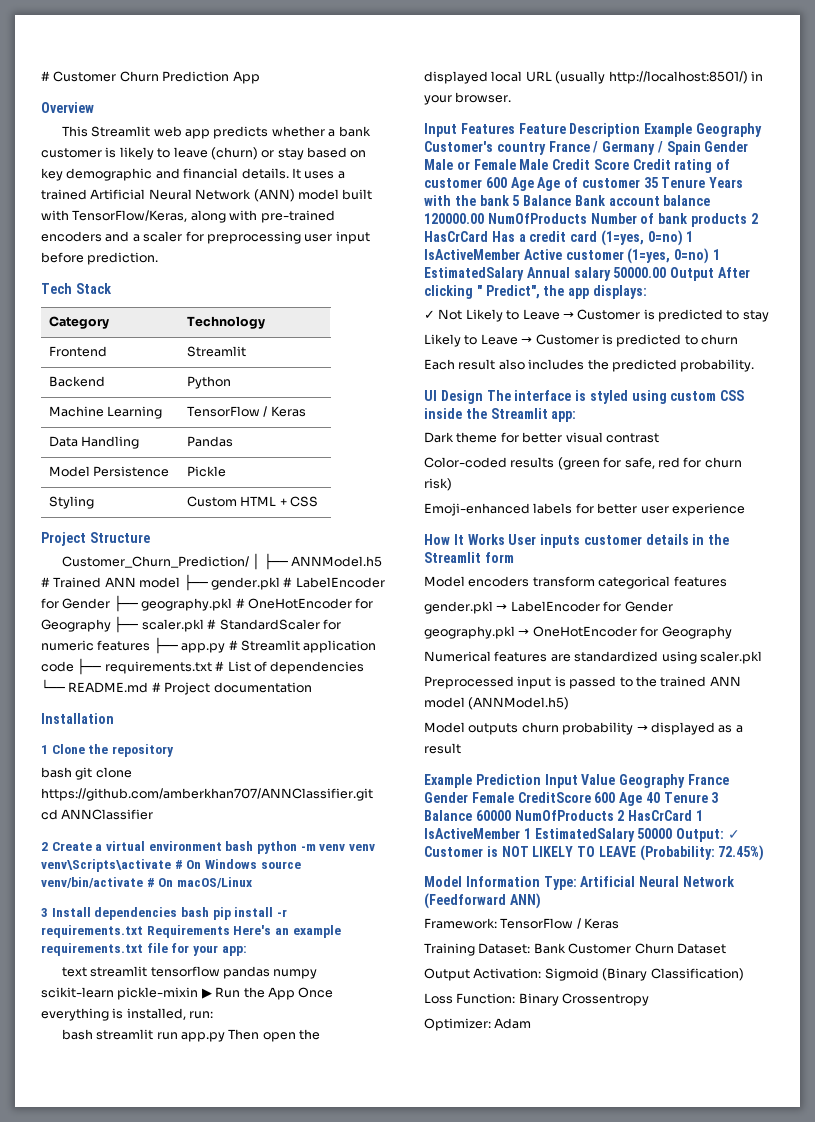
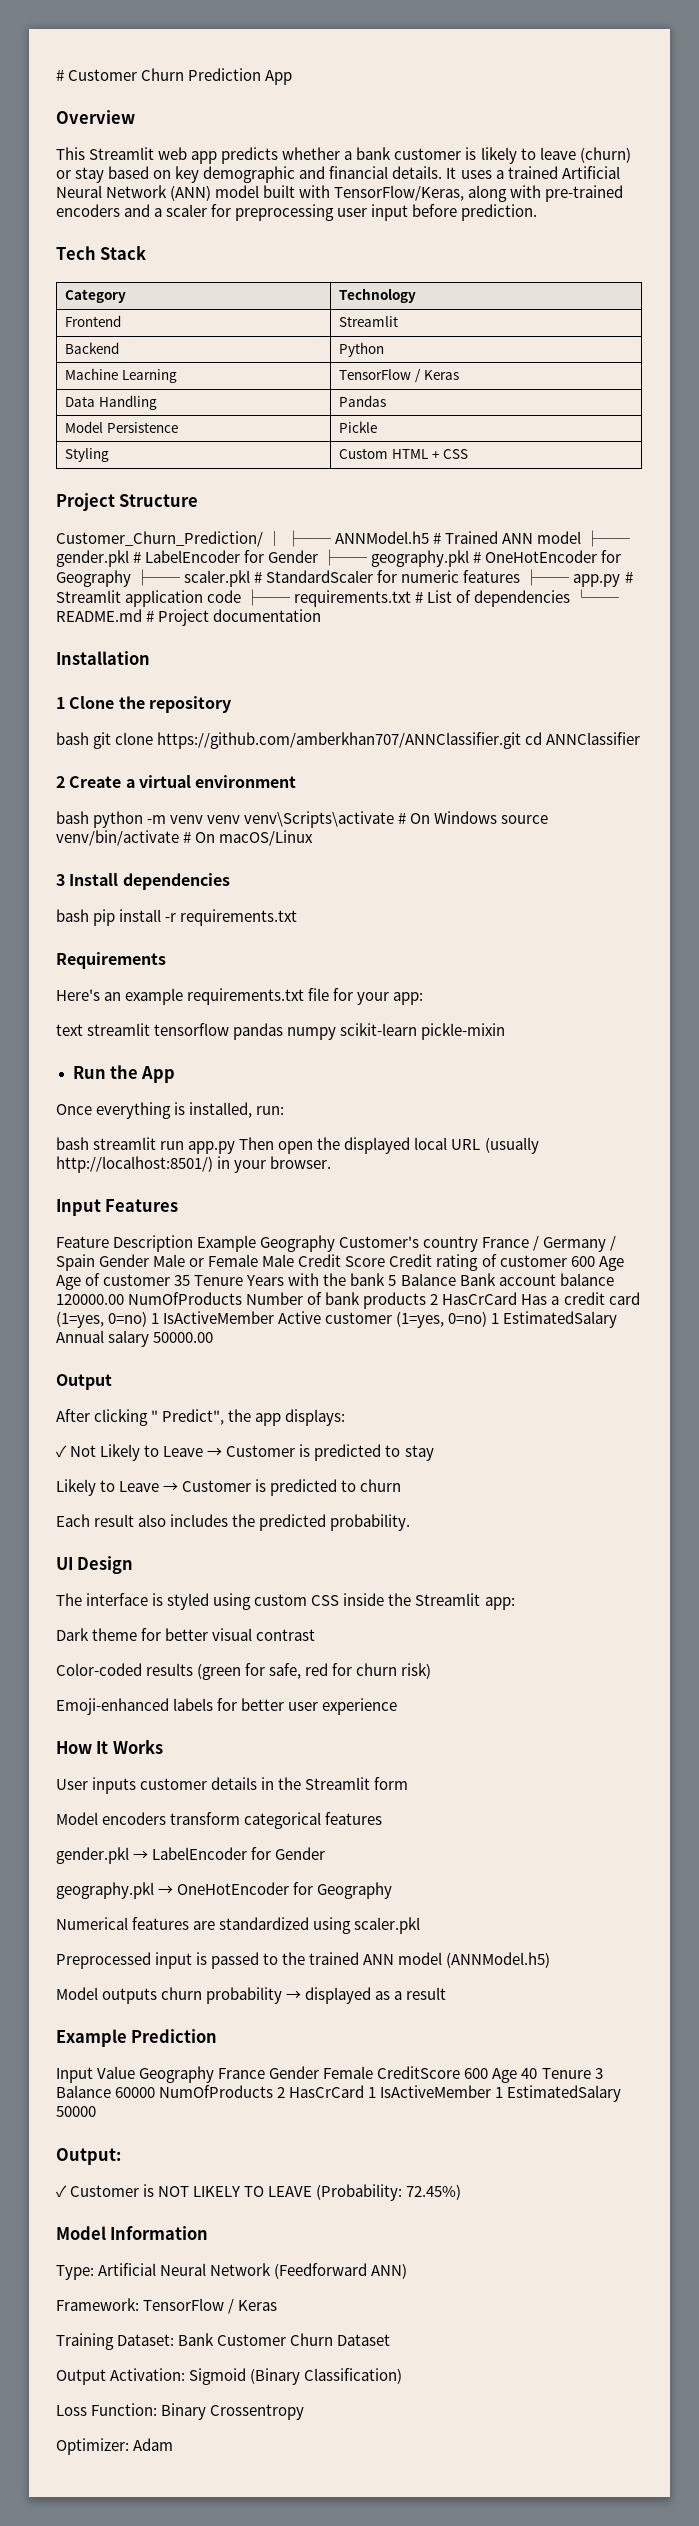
- 2 Create a virtual environment bash python -m venv venv venv\Scripts\activate # On Windows source venv/bin/activate # On macOS/Linux
+ 2 Create a virtual environment
+ bash python -m venv venv venv\Scripts\activate # On Windows source venv/bin/activate # On macOS/Linux
- 3 Install dependencies bash pip install -r requirements.txt Requirements Here's an example requirements.txt file for your app:
+ 3 Install dependencies
+ bash pip install -r requirements.txt
+ Requirements
+ Here's an example requirements.txt file for your app:
- text streamlit tensorflow pandas numpy scikit-learn pickle-mixin ▶ Run the App Once everything is installed, run:
+ text streamlit tensorflow pandas numpy scikit-learn pickle-mixin
+ Run the App
+ Once everything is installed, run:
- Input Features Feature Description Example Geography Customer's country France / Germany / Spain Gender Male or Female Male Credit Score Credit rating of customer 600 Age Age of customer 35 Tenure Years with the bank 5 Balance Bank account balance 120000.00 NumOfProducts Number of bank products 2 HasCrCard Has a credit card (1=yes, 0=no) 1 IsActiveMember Active customer (1=yes, 0=no) 1 EstimatedSalary Annual salary 50000.00 Output After clicking " Predict", the app displays:
+ Input Features
+ Feature Description Example Geography Customer's country France / Germany / Spain Gender Male or Female Male Credit Score Credit rating of customer 600 Age Age of customer 35 Tenure Years with the bank 5 Balance Bank account balance 120000.00 NumOfProducts Number of bank products 2 HasCrCard Has a credit card (1=yes, 0=no) 1 IsActiveMember Active customer (1=yes, 0=no) 1 EstimatedSalary Annual salary 50000.00
+ Output
+ After clicking " Predict", the app displays:
- UI Design The interface is styled using custom CSS inside the Streamlit app:
+ UI Design
+ The interface is styled using custom CSS inside the Streamlit app:
- How It Works User inputs customer details in the Streamlit form
+ How It Works
+ User inputs customer details in the Streamlit form
- Example Prediction Input Value Geography France Gender Female CreditScore 600 Age 40 Tenure 3 Balance 60000 NumOfProducts 2 HasCrCard 1 IsActiveMember 1 EstimatedSalary 50000 Output: ✓ Customer is NOT LIKELY TO LEAVE (Probability: 72.45%)
+ Example Prediction
+ Input Value Geography France Gender Female CreditScore 600 Age 40 Tenure 3 Balance 60000 NumOfProducts 2 HasCrCard 1 IsActiveMember 1 EstimatedSalary 50000
+ Output:
+ ✓ Customer is NOT LIKELY TO LEAVE (Probability: 72.45%)
- Model Information Type: Artificial Neural Network (Feedforward ANN)
+ Model Information
+ Type: Artificial Neural Network (Feedforward ANN)

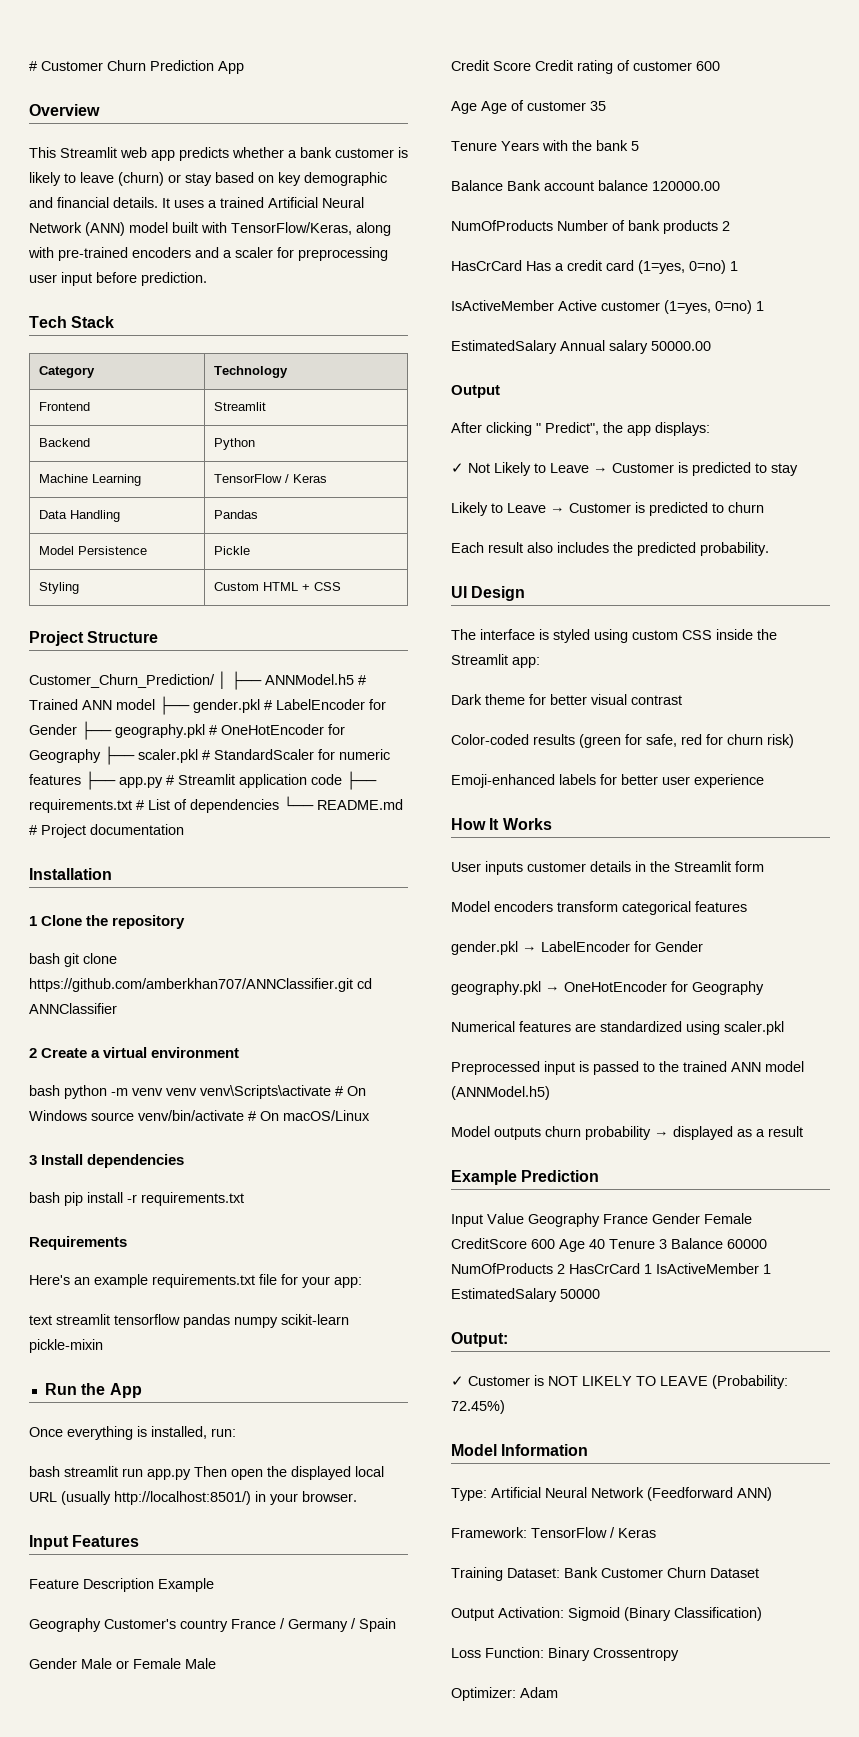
- Feature Description Example Geography Customer's country France / Germany / Spain Gender Male or Female Male Credit Score Credit rating of customer 600 Age Age of customer 35 Tenure Years with the bank 5 Balance Bank account balance 120000.00 NumOfProducts Number of bank products 2 HasCrCard Has a credit card (1=yes, 0=no) 1 IsActiveMember Active customer (1=yes, 0=no) 1 EstimatedSalary Annual salary 50000.00
+ Feature Description Example
+ Geography Customer's country France / Germany / Spain
+ Gender Male or Female Male
+ Credit Score Credit rating of customer 600
+ Age Age of customer 35
+ Tenure Years with the bank 5
+ Balance Bank account balance 120000.00
+ NumOfProducts Number of bank products 2
+ HasCrCard Has a credit card (1=yes, 0=no) 1
+ IsActiveMember Active customer (1=yes, 0=no) 1
+ EstimatedSalary Annual salary 50000.00

